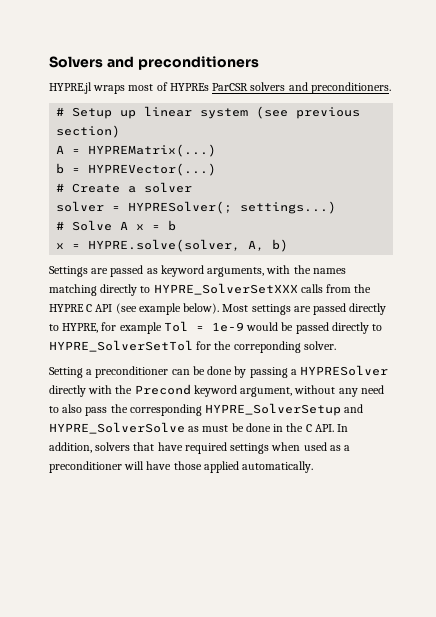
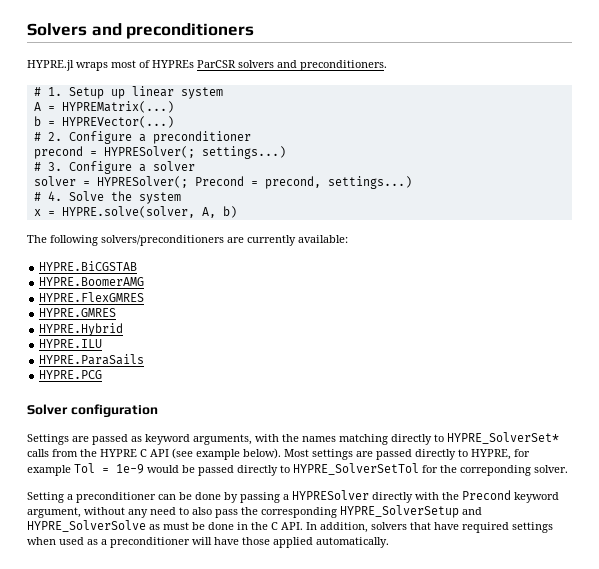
- # Setup up linear system (see previous section)
+ # 1. Setup up linear system
- # Create a solver
+ # 2. Configure a preconditioner
+ precond = HYPRESolver(; settings...)
+ # 3. Configure a solver
- solver = HYPRESolver(; settings...)
- # Solve A x = b
+ solver = HYPRESolver(; Precond = precond, settings...)
+ # 4. Solve the system
+ The following solvers/preconditioners are currently available:
+ HYPRE.BiCGSTAB
+ HYPRE.BoomerAMG
+ HYPRE.FlexGMRES
+ HYPRE.GMRES
+ HYPRE.Hybrid
+ HYPRE.ILU
+ HYPRE.ParaSails
+ HYPRE.PCG
+ Solver configuration
- Settings are passed as keyword arguments, with the names matching directly to HYPRE_SolverSetXXX calls from the HYPRE C API (see example below).
+ Settings are passed as keyword arguments, with the names matching directly to HYPRE_SolverSet* calls from the HYPRE C API (see example below).

